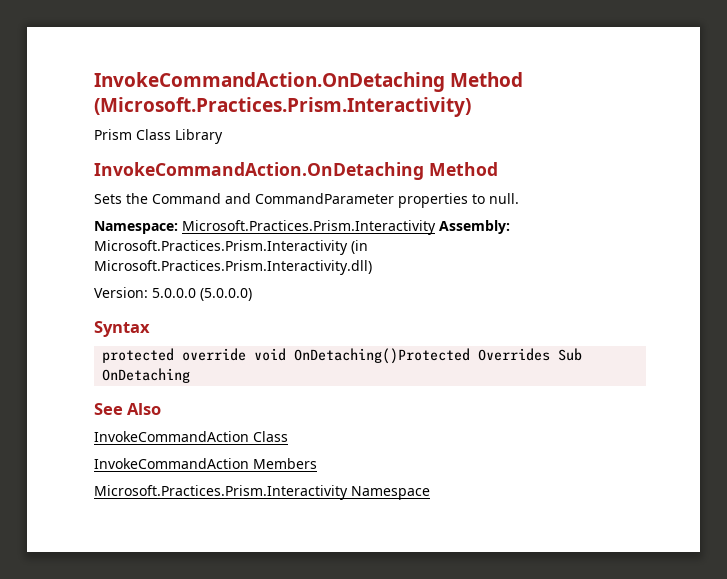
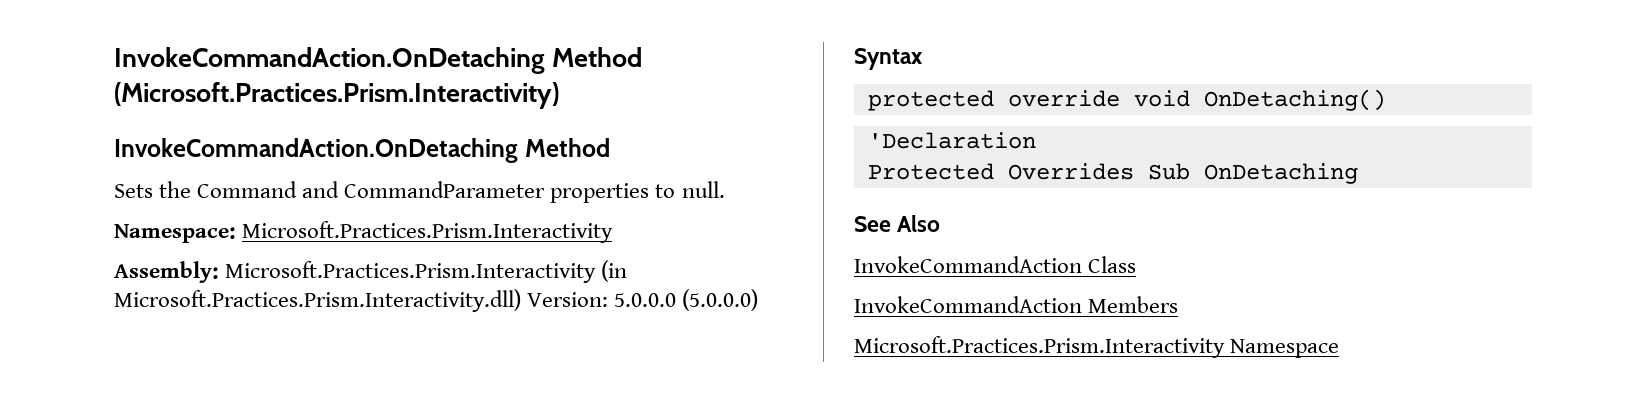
- Prism Class Library
- Namespace: Microsoft.Practices.Prism.Interactivity Assembly: Microsoft.Practices.Prism.Interactivity (in Microsoft.Practices.Prism.Interactivity.dll)
- Version: 5.0.0.0 (5.0.0.0)
+ Namespace: Microsoft.Practices.Prism.Interactivity
+ Assembly: Microsoft.Practices.Prism.Interactivity (in Microsoft.Practices.Prism.Interactivity.dll) Version: 5.0.0.0 (5.0.0.0)
- protected override void OnDetaching()Protected Overrides Sub OnDetaching
+ protected override void OnDetaching()
+ 'Declaration
+ Protected Overrides Sub OnDetaching

